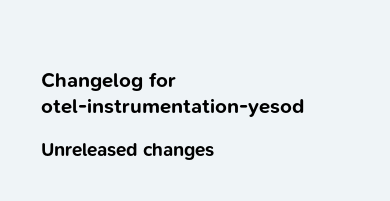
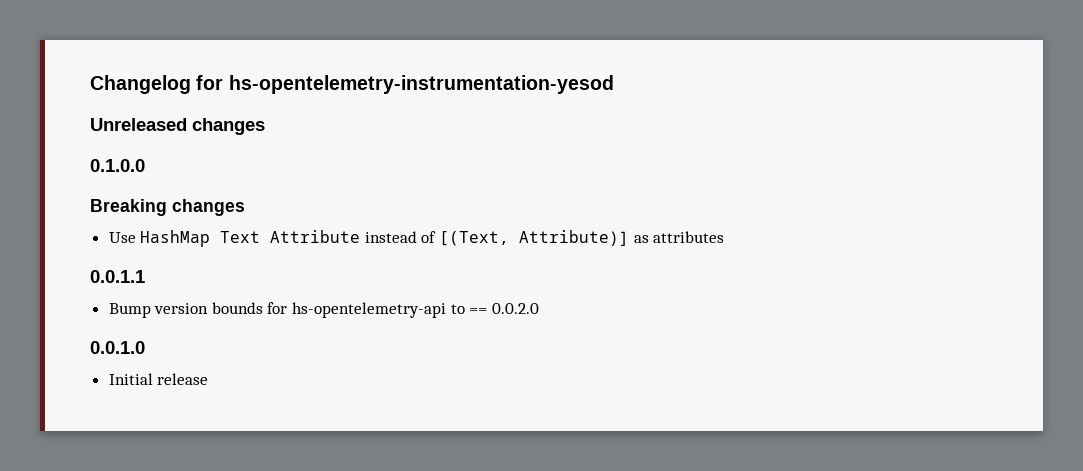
- Changelog for otel-instrumentation-yesod
+ Changelog for hs-opentelemetry-instrumentation-yesod
+ 0.1.0.0
+ Breaking changes
+ Use HashMap Text Attribute instead of [(Text, Attribute)] as attributes
+ 0.0.1.1
+ Bump version bounds for hs-opentelemetry-api to == 0.0.2.0
+ 0.0.1.0
+ Initial release

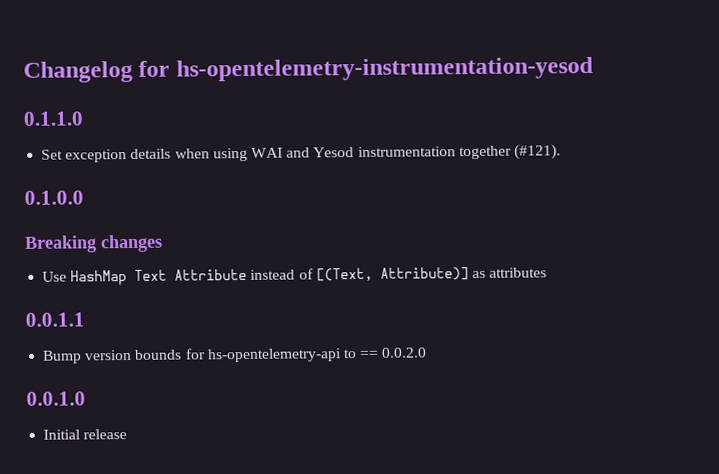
- Unreleased changes
+ 0.1.1.0
+ Set exception details when using WAI and Yesod instrumentation together (#121).

